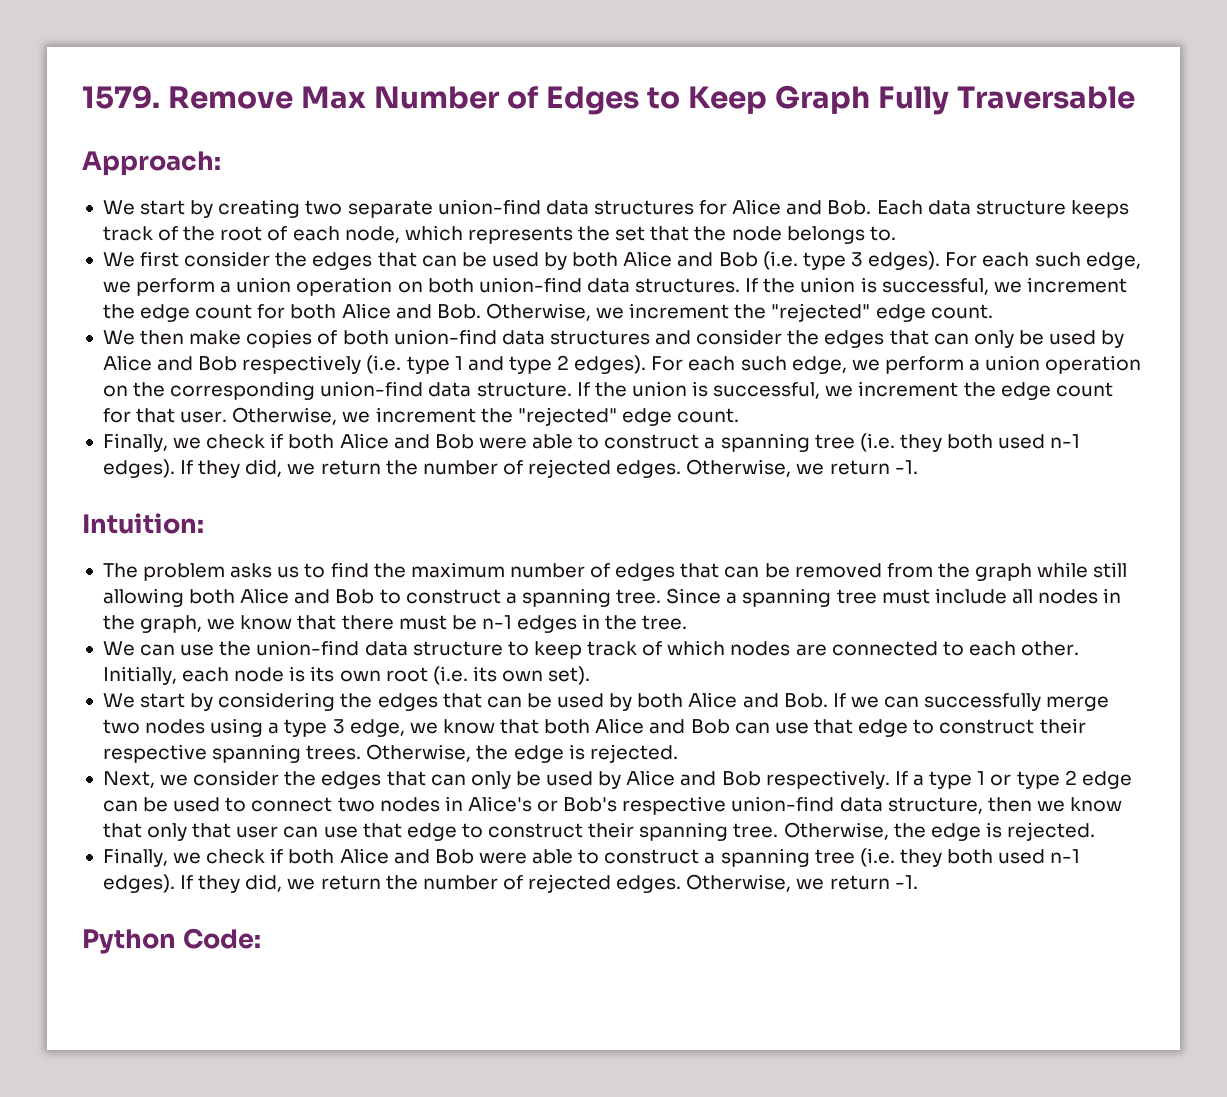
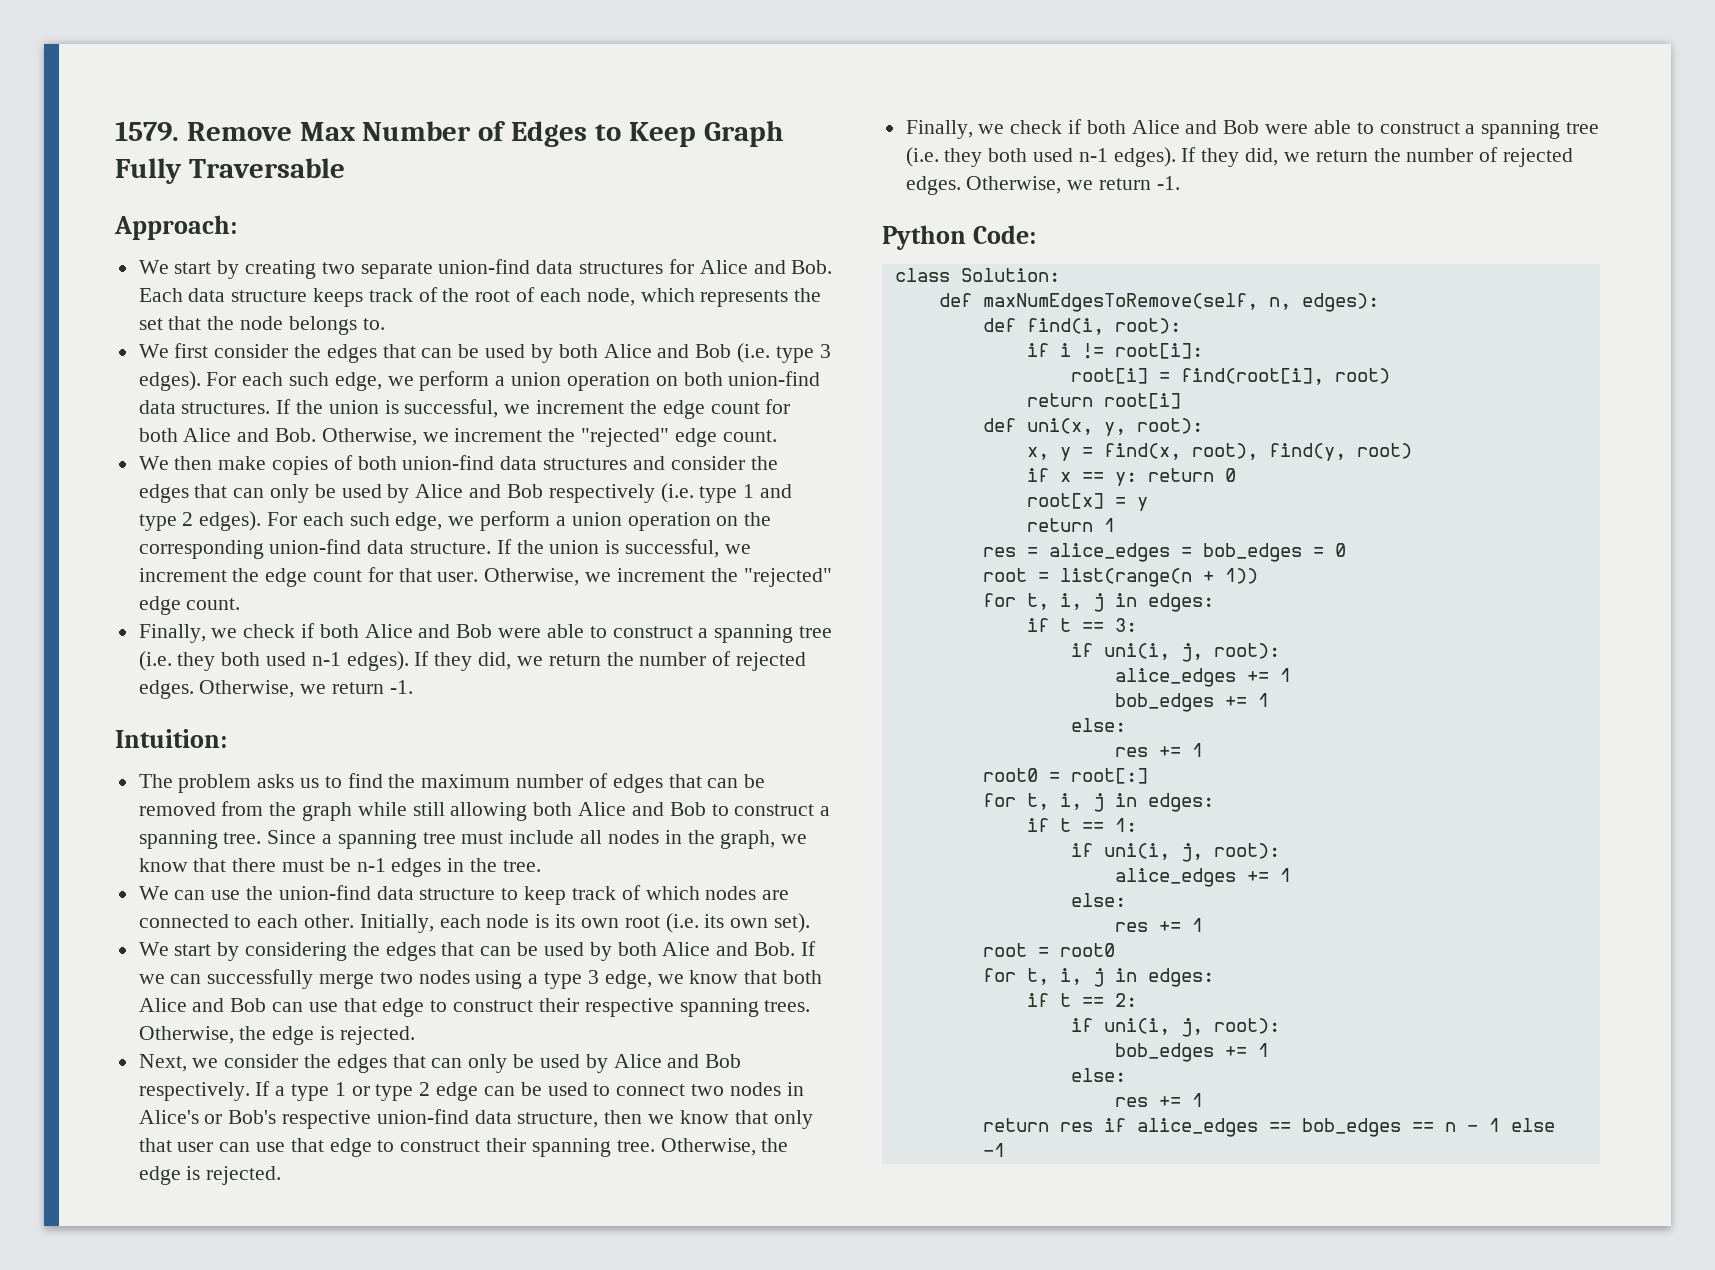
+ class Solution:
+ def maxNumEdgesToRemove(self, n, edges):
+ def find(i, root):
+ if i != root[i]:
+ root[i] = find(root[i], root)
+ return root[i]
+ def uni(x, y, root):
+ x, y = find(x, root), find(y, root)
+ if x == y: return 0
+ root[x] = y
+ return 1
+ res = alice_edges = bob_edges = 0
+ root = list(range(n + 1))
+ for t, i, j in edges:
+ if t == 3:
+ if uni(i, j, root):
+ alice_edges += 1
+ bob_edges += 1
+ else:
+ res += 1
+ root0 = root[:]
+ for t, i, j in edges:
+ if t == 1:
+ if uni(i, j, root):
+ alice_edges += 1
+ else:
+ res += 1
+ root = root0
+ for t, i, j in edges:
+ if t == 2:
+ if uni(i, j, root):
+ bob_edges += 1
+ else:
+ res += 1
+ return res if alice_edges == bob_edges == n - 1 else -1

